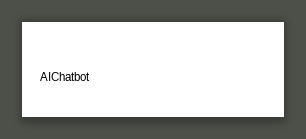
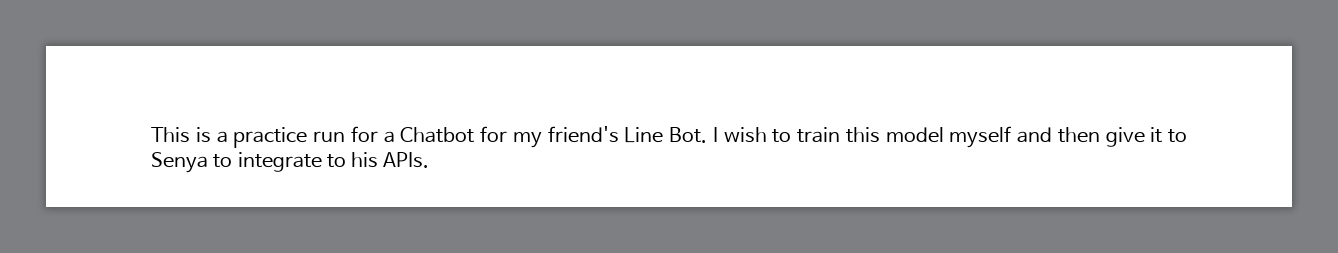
- AIChatbot
+ This is a practice run for a Chatbot for my friend's Line Bot. I wish to train this model myself and then give it to Senya to integrate to his APIs.

